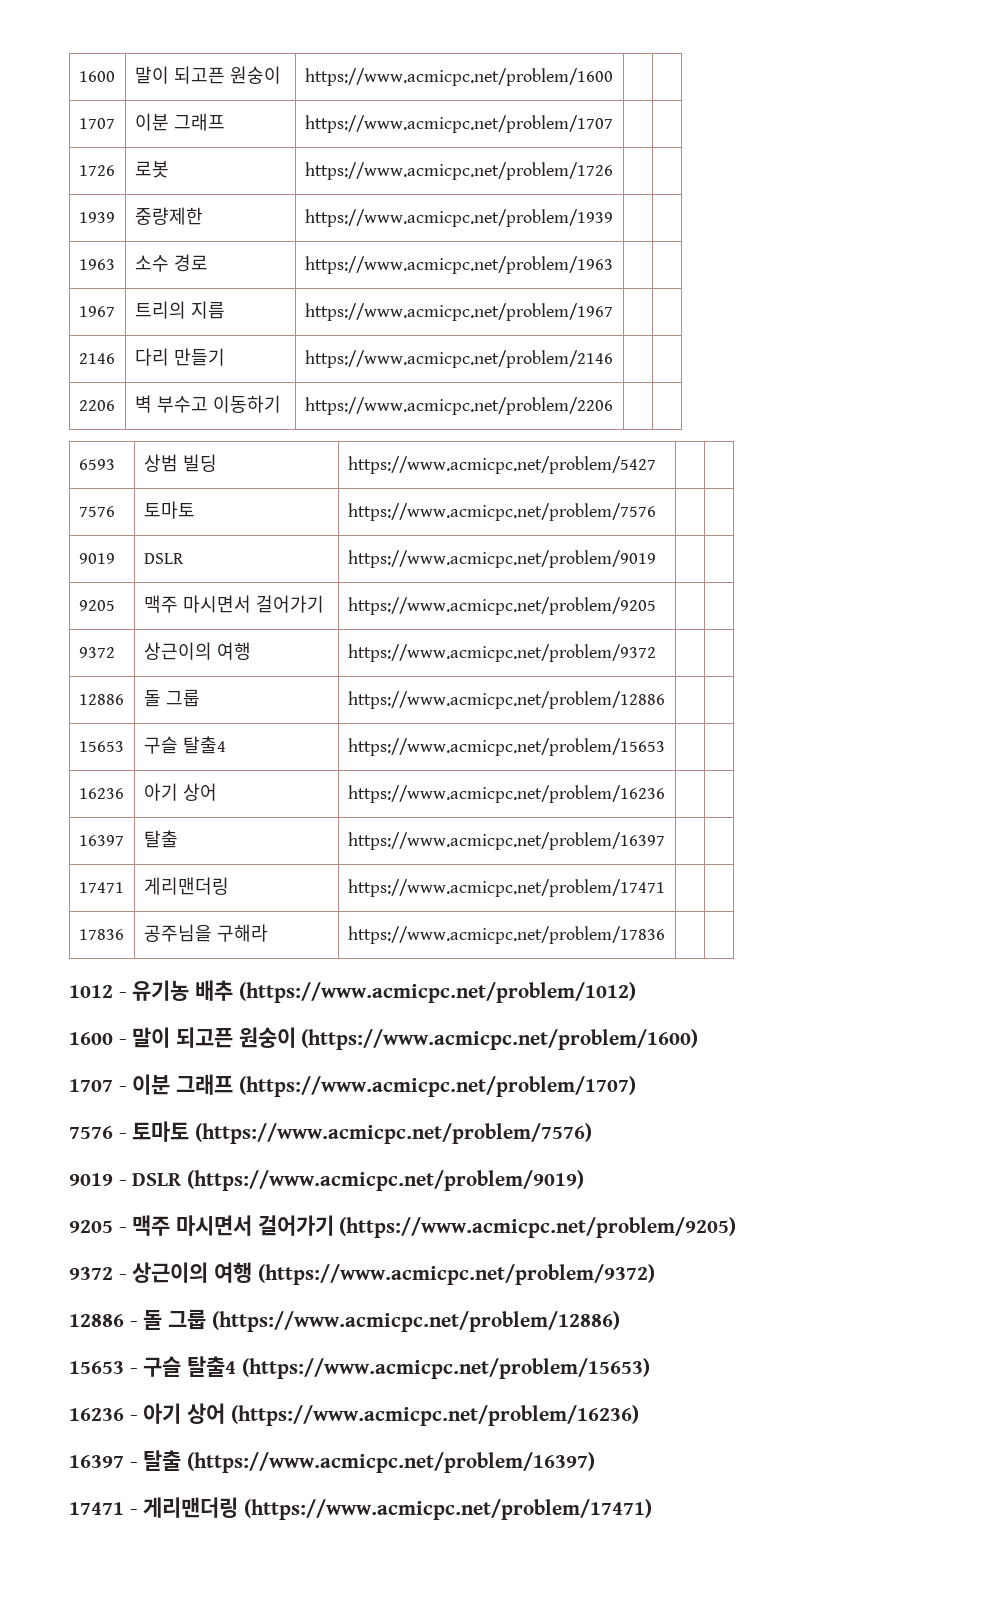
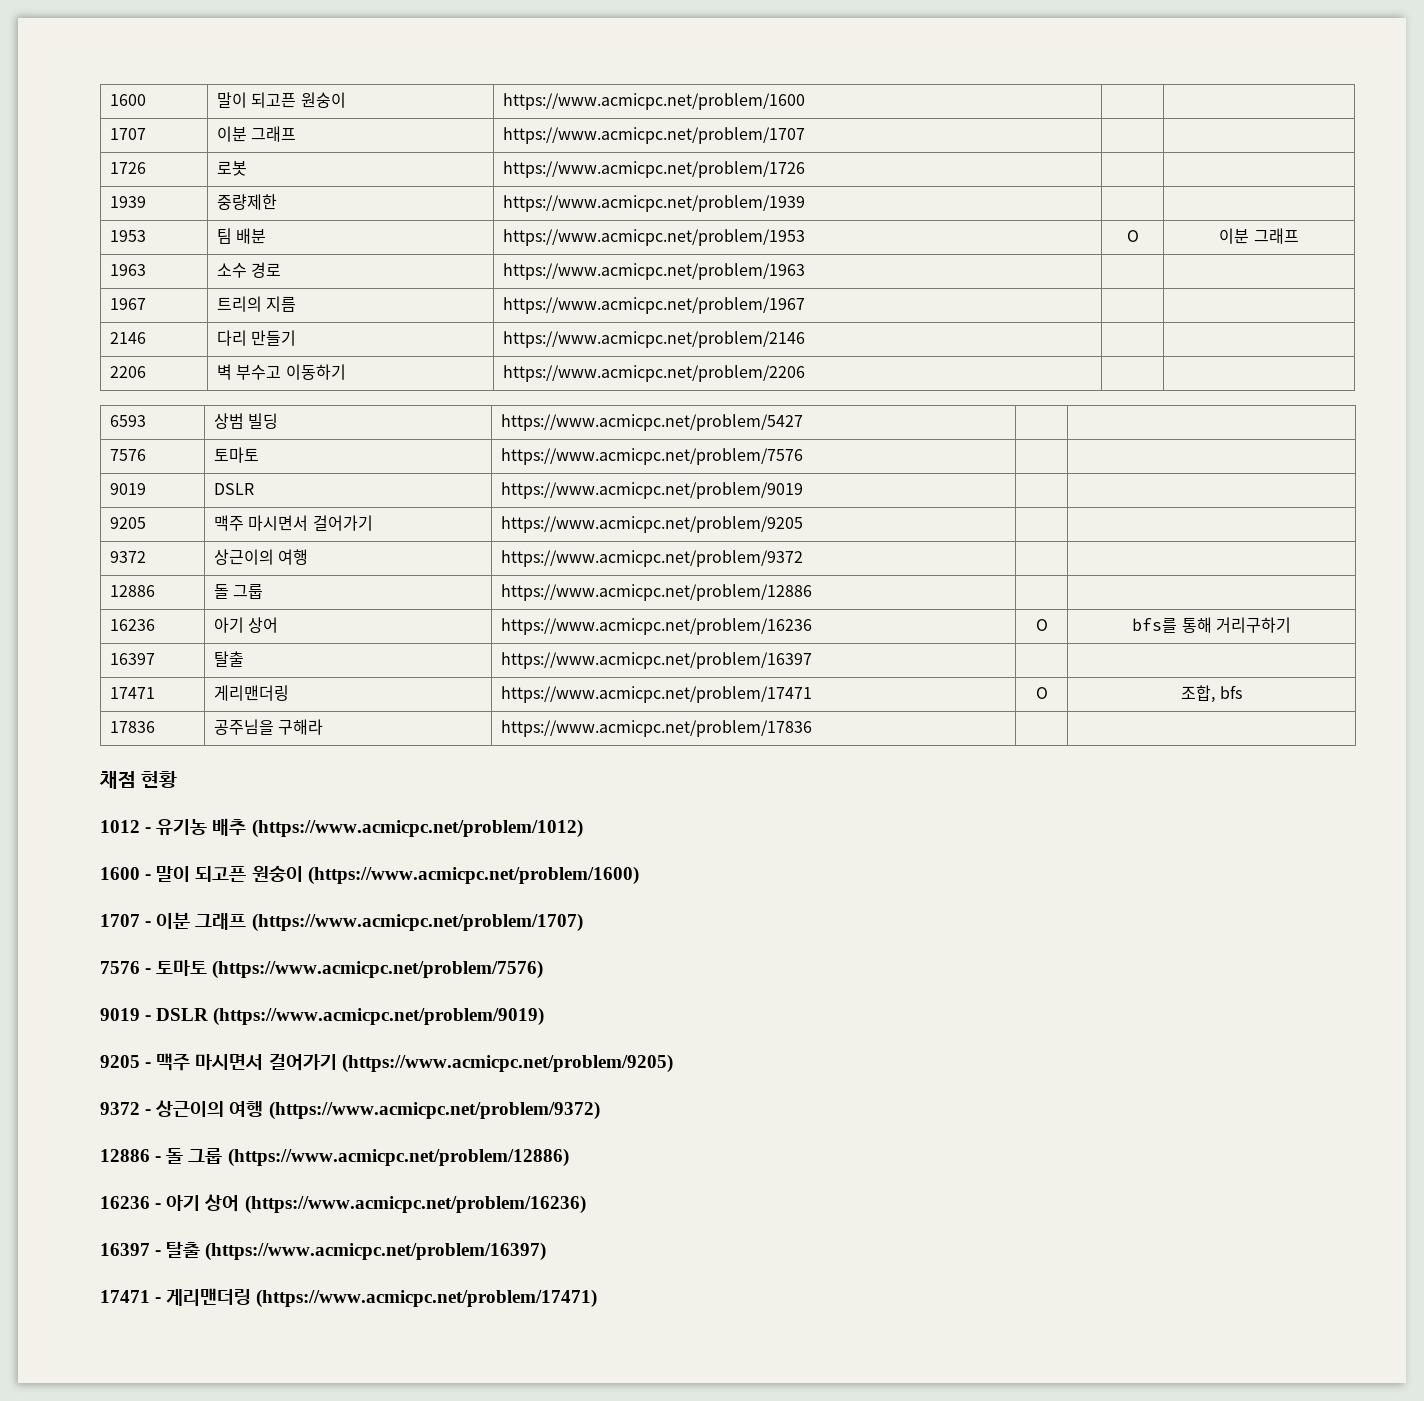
+ 1953 | 팀 배분 | https://www.acmicpc.net/problem/1953 | O | 이분 그래프
- 15653 | 구슬 탈출4 | https://www.acmicpc.net/problem/15653 | |
- 16236 | 아기 상어 | https://www.acmicpc.net/problem/16236 | |
+ 16236 | 아기 상어 | https://www.acmicpc.net/problem/16236 | O | bfs를 통해 거리구하기
- 17471 | 게리맨더링 | https://www.acmicpc.net/problem/17471 | |
+ 17471 | 게리맨더링 | https://www.acmicpc.net/problem/17471 | O | 조합, bfs
+ 채점 현황
- 15653 - 구슬 탈출4 (https://www.acmicpc.net/problem/15653)

